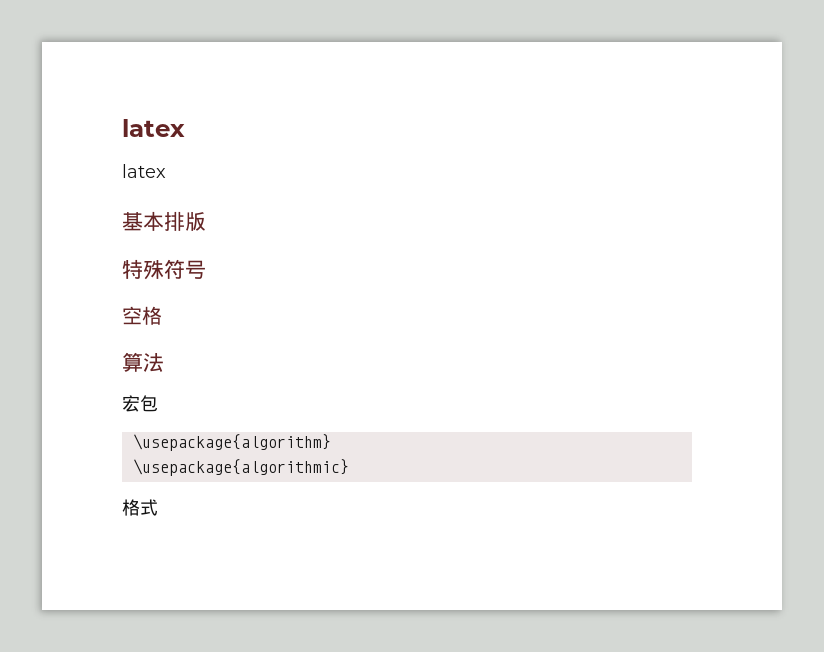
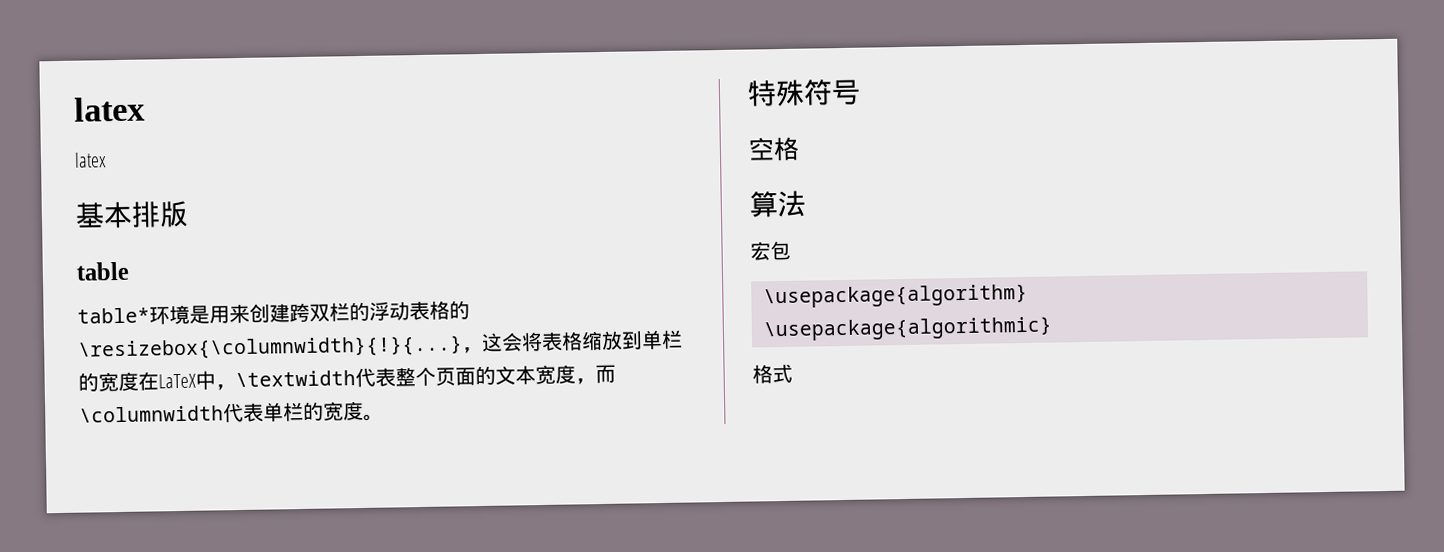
+ table
+ table*环境是用来创建跨双栏的浮动表格的\resizebox{\columnwidth}{!}{...}，这会将表格缩放到单栏的宽度在LaTeX中，\textwidth代表整个页面的文本宽度，而\columnwidth代表单栏的宽度。

